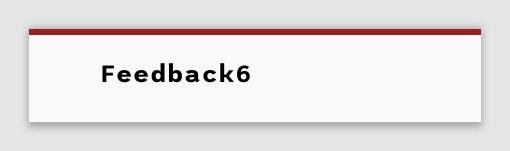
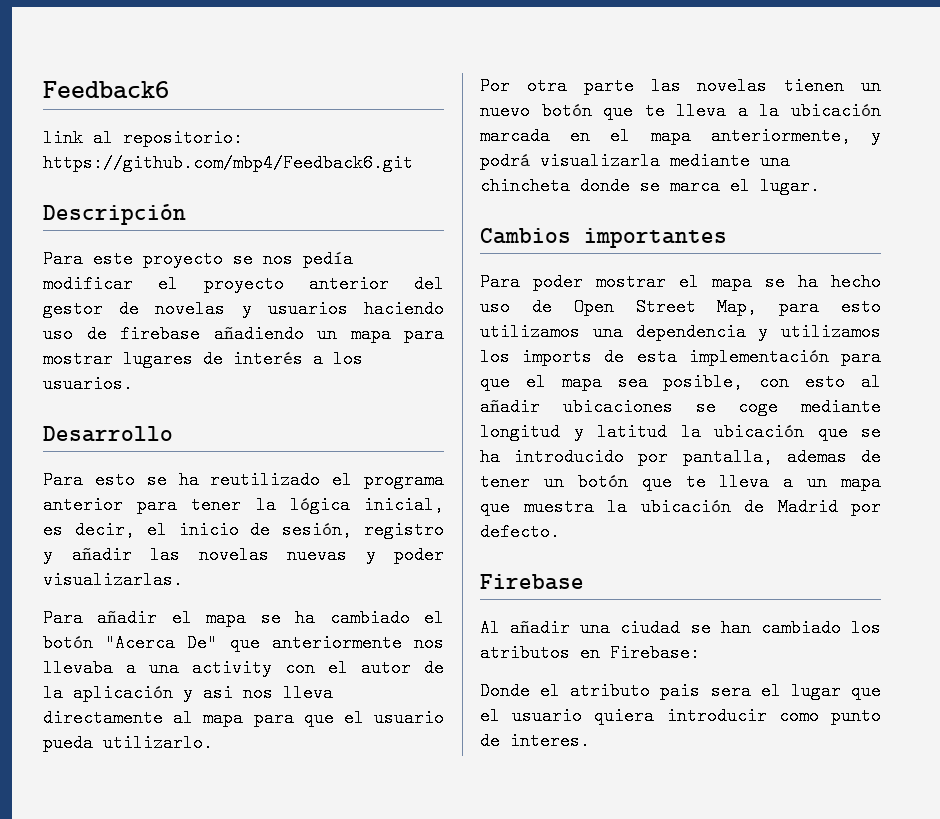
+ link al repositorio: https://github.com/mbp4/Feedback6.git
+ Descripción
+ Para este proyecto se nos pedía modificar el proyecto anterior del gestor de novelas y usuarios haciendo uso de firebase añadiendo un mapa para mostrar lugares de interés a los usuarios.
+ Desarrollo
+ Para esto se ha reutilizado el programa anterior para tener la lógica inicial, es decir, el inicio de sesión, registro y añadir las novelas nuevas y poder visualizarlas.
+ Para añadir el mapa se ha cambiado el botón "Acerca De" que anteriormente nos llevaba a una activity con el autor de la aplicación y asi nos lleva directamente al mapa para que el usuario pueda utilizarlo.
+ Por otra parte las novelas tienen un nuevo botón que te lleva a la ubicación marcada en el mapa anteriormente, y podrá visualizarla mediante una chincheta donde se marca el lugar.
+ Cambios importantes
+ Para poder mostrar el mapa se ha hecho uso de Open Street Map, para esto utilizamos una dependencia y utilizamos los imports de esta implementación para que el mapa sea posible, con esto al añadir ubicaciones se coge mediante longitud y latitud la ubicación que se ha introducido por pantalla, ademas de tener un botón que te lleva a un mapa que muestra la ubicación de Madrid por defecto.
+ Firebase
+ Al añadir una ciudad se han cambiado los atributos en Firebase:
+ Donde el atributo pais sera el lugar que el usuario quiera introducir como punto de interes.

